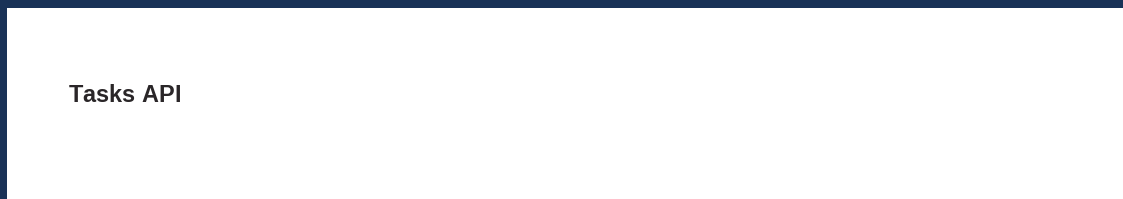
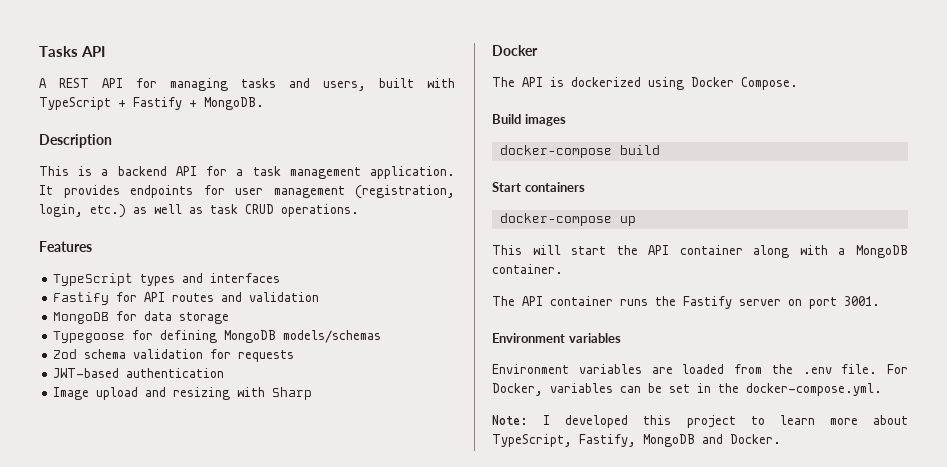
+ A REST API for managing tasks and users, built with TypeScript + Fastify + MongoDB.
+ Description
+ This is a backend API for a task management application. It provides endpoints for user management (registration, login, etc.) as well as task CRUD operations.
+ Features
+ TypeScript types and interfaces
+ Fastify for API routes and validation
+ MongoDB for data storage
+ Typegoose for defining MongoDB models/schemas
+ Zod schema validation for requests
+ JWT-based authentication
+ Image upload and resizing with Sharp
+ Docker
+ The API is dockerized using Docker Compose.
+ Build images
+ docker-compose build
+ Start containers
+ docker-compose up
+ This will start the API container along with a MongoDB container.
+ The API container runs the Fastify server on port 3001.
+ Environment variables
+ Environment variables are loaded from the .env file. For Docker, variables can be set in the docker-compose.yml.
+ Note: I developed this project to learn more about TypeScript, Fastify, MongoDB and Docker.

